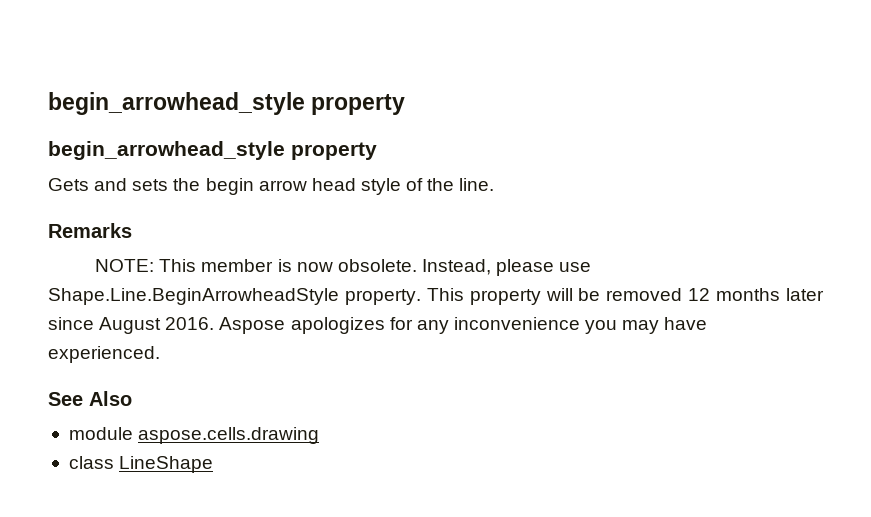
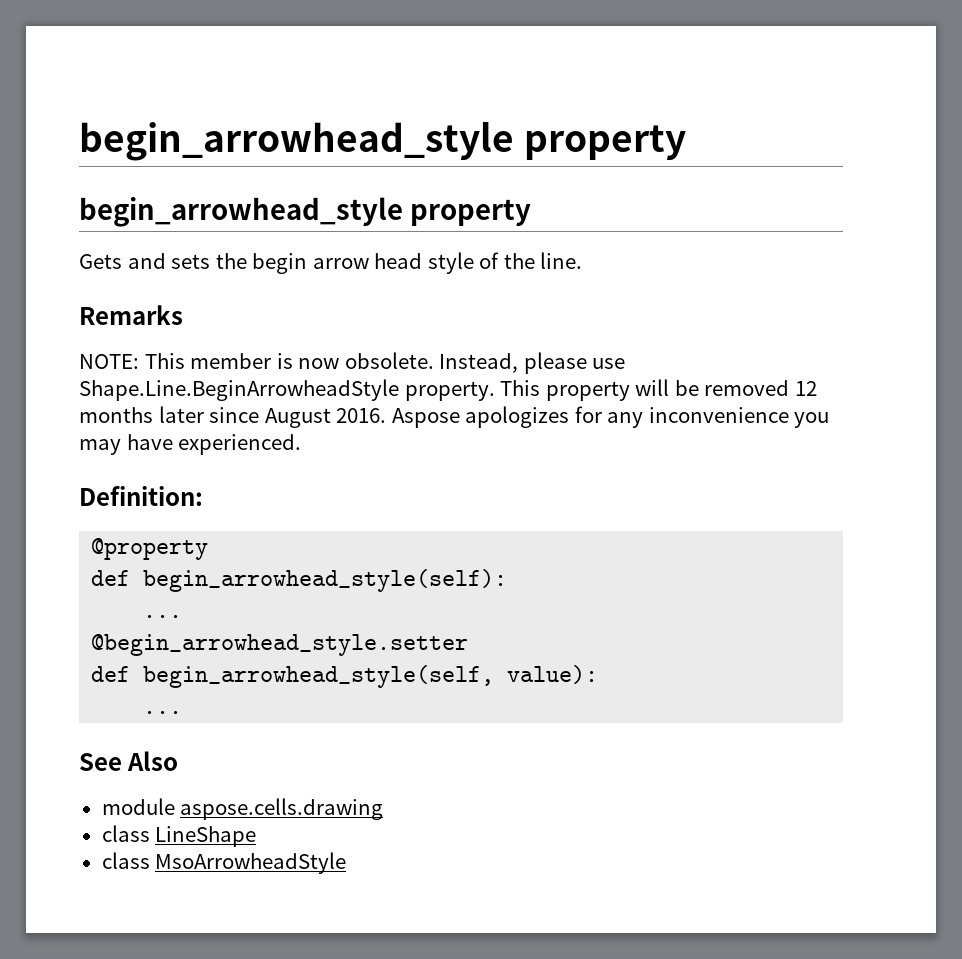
+ Definition:
+ @property
+ def begin_arrowhead_style(self):
+ ...
+ @begin_arrowhead_style.setter
+ def begin_arrowhead_style(self, value):
+ ...
+ class MsoArrowheadStyle

